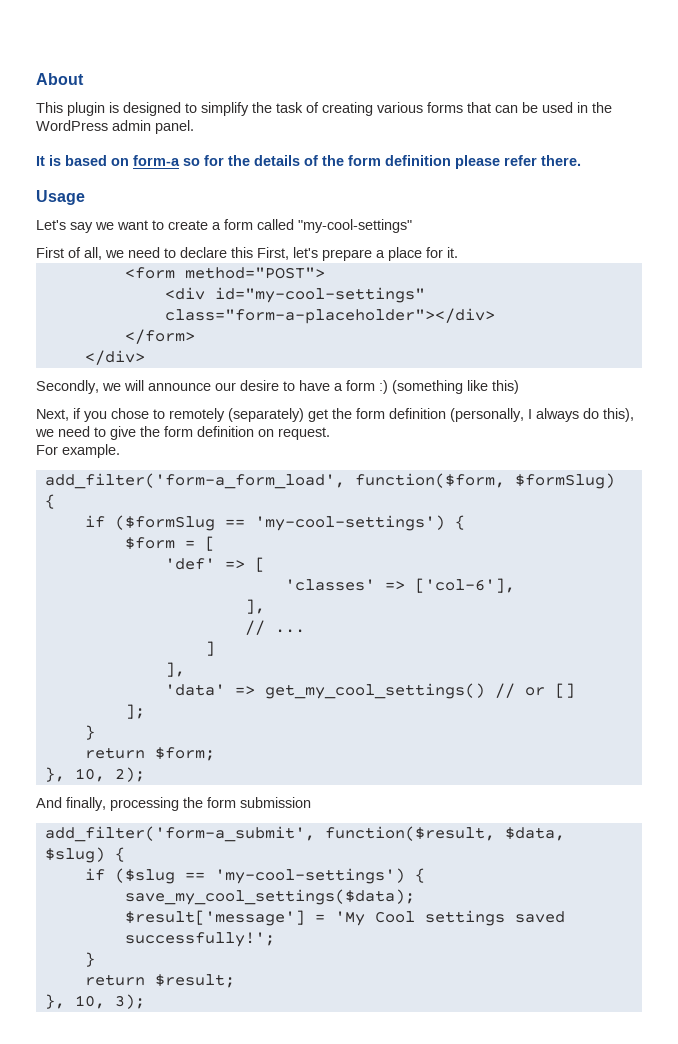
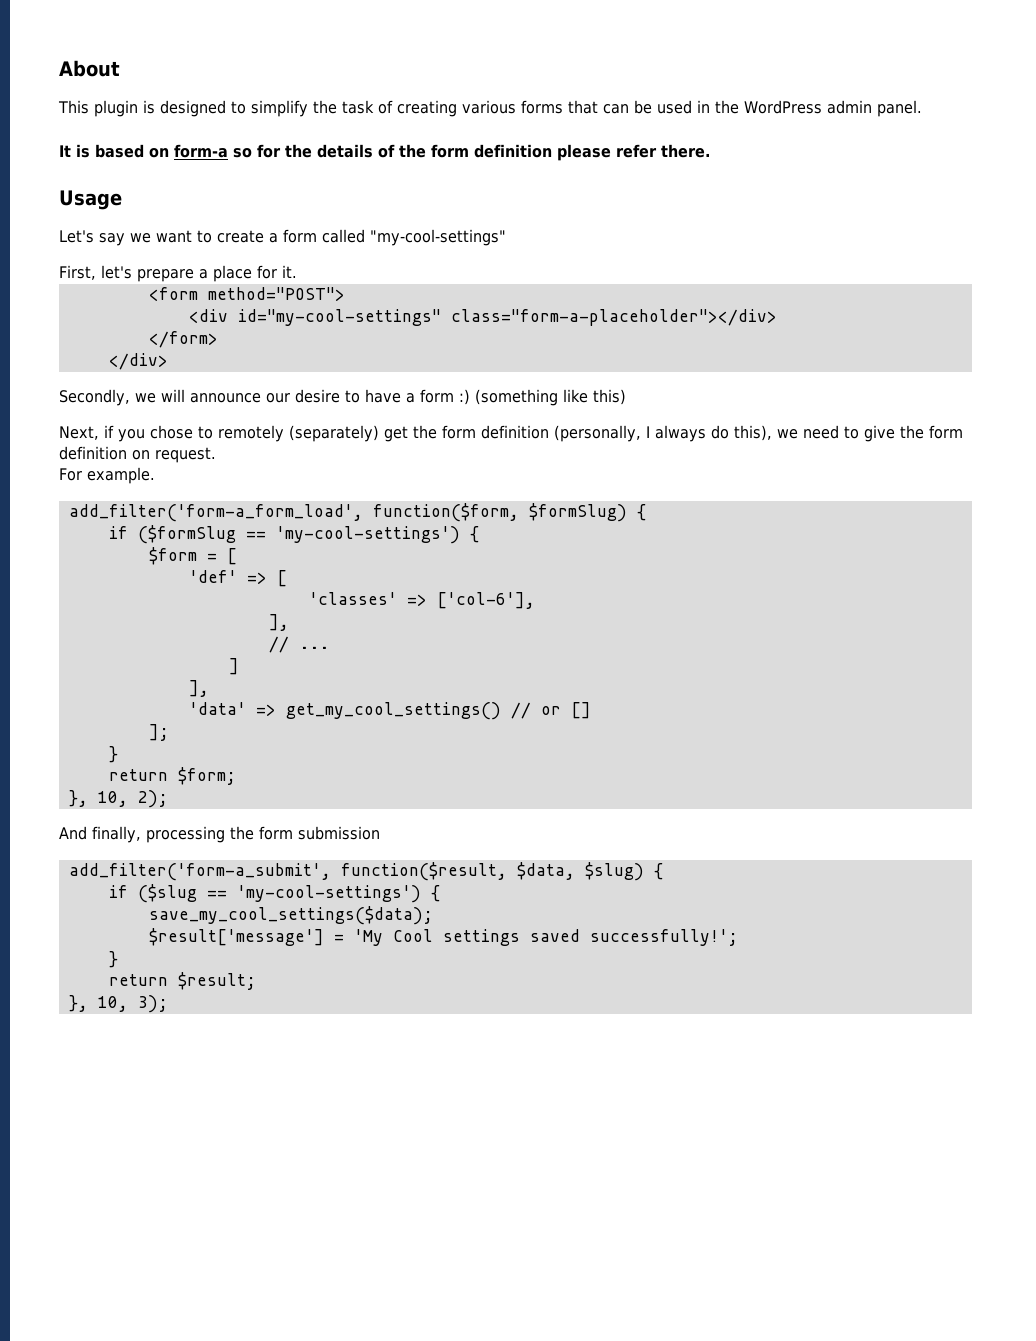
- First of all, we need to declare this First, let's prepare a place for it.
+ First, let's prepare a place for it.

